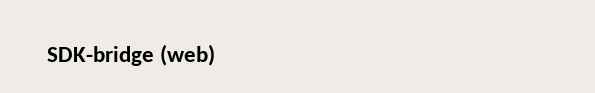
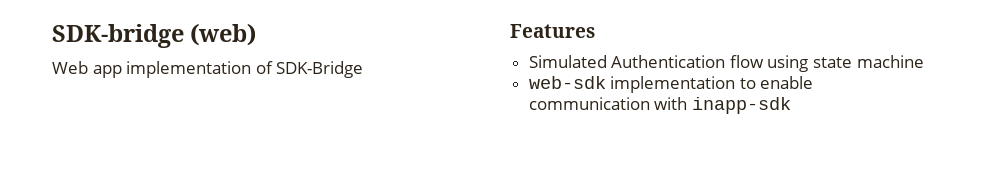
+ Web app implementation of SDK-Bridge
+ Features
+ Simulated Authentication flow using state machine
+ web-sdk implementation to enable communication with inapp-sdk

